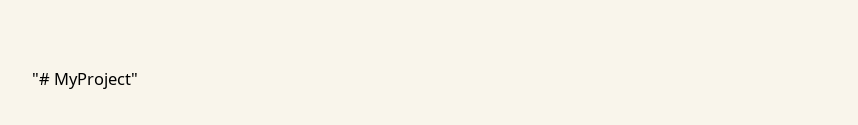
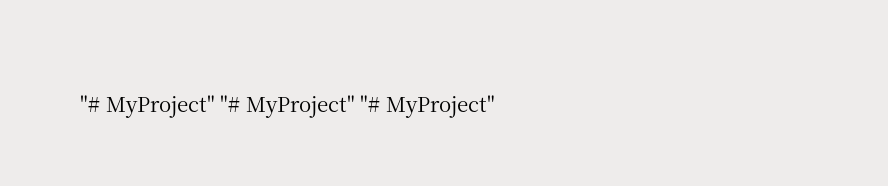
- "# MyProject"
+ "# MyProject" "# MyProject" "# MyProject"

